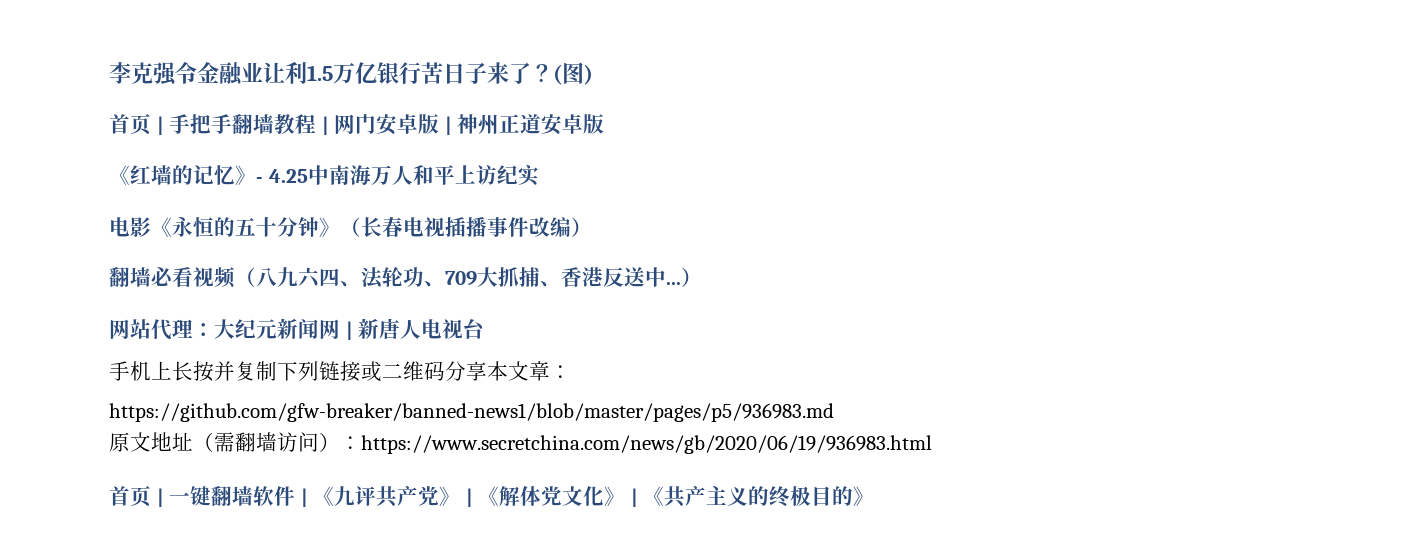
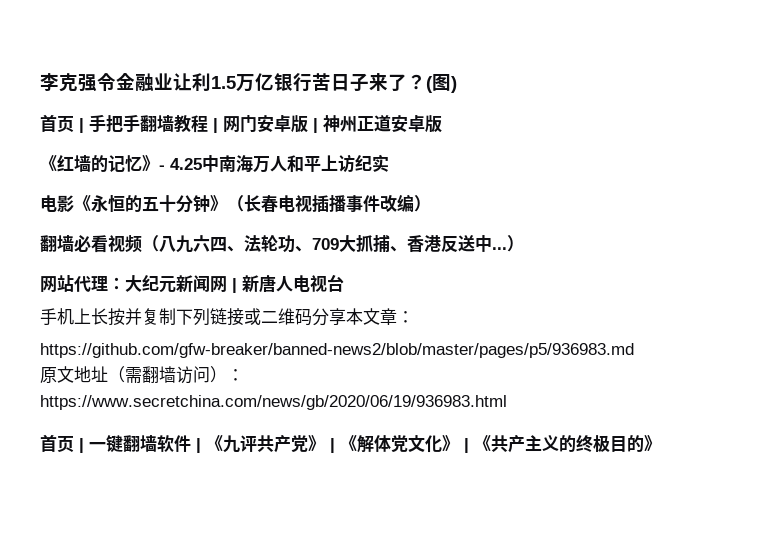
- https://github.com/gfw-breaker/banned-news1/blob/master/pages/p5/936983.md
+ https://github.com/gfw-breaker/banned-news2/blob/master/pages/p5/936983.md

